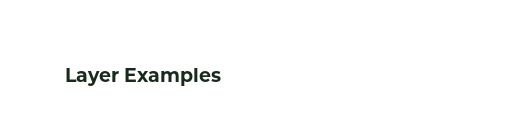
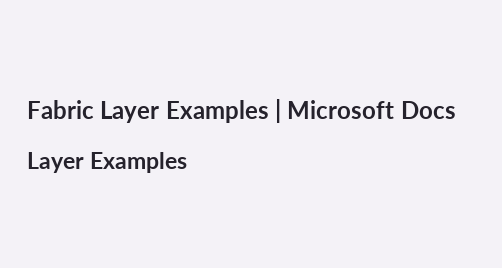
+ Fabric Layer Examples | Microsoft Docs

